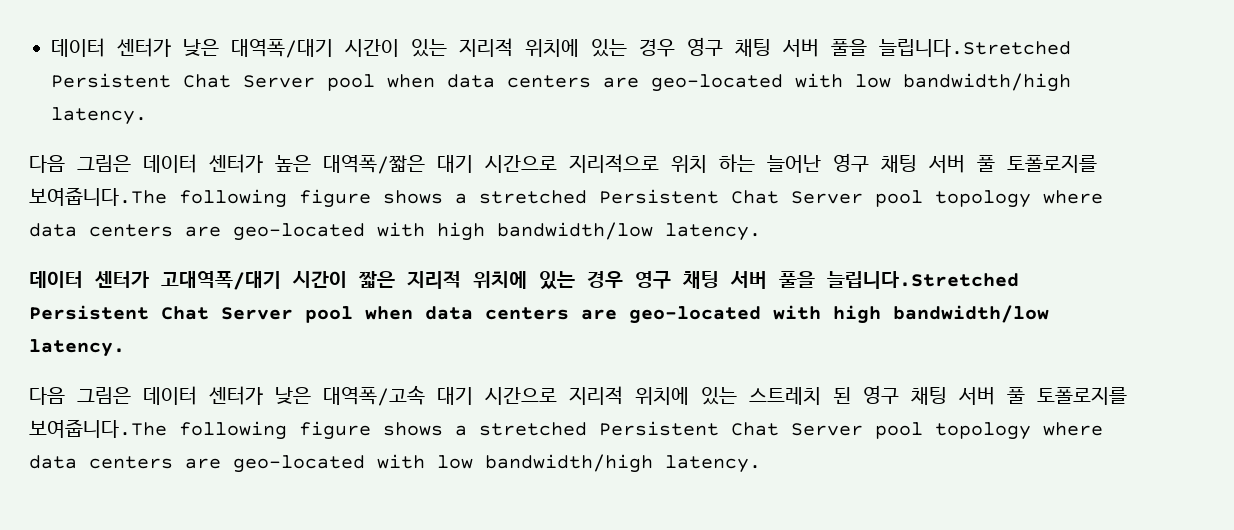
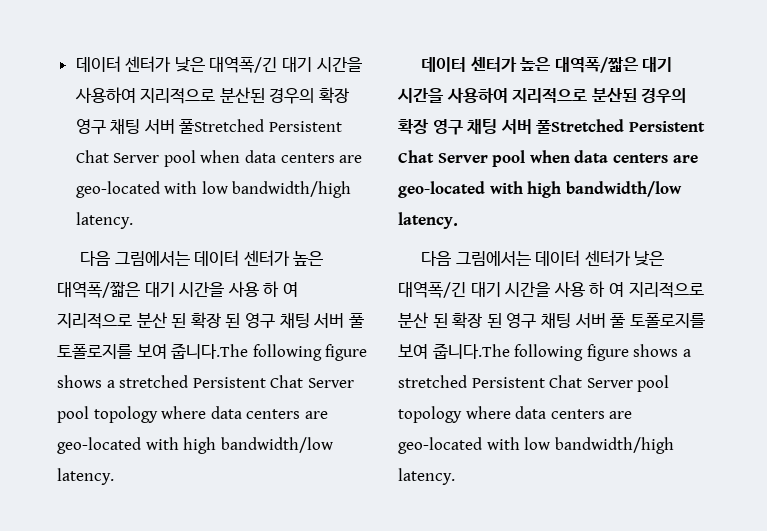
- 데이터 센터가 낮은 대역폭/대기 시간이 있는 지리적 위치에 있는 경우 영구 채팅 서버 풀을 늘립니다.Stretched Persistent Chat Server pool when data centers are geo-located with low bandwidth/high latency.
+ 데이터 센터가 낮은 대역폭/긴 대기 시간을 사용하여 지리적으로 분산된 경우의 확장 영구 채팅 서버 풀Stretched Persistent Chat Server pool when data centers are geo-located with low bandwidth/high latency.
- 다음 그림은 데이터 센터가 높은 대역폭/짧은 대기 시간으로 지리적으로 위치 하는 늘어난 영구 채팅 서버 풀 토폴로지를 보여줍니다.The following figure shows a stretched Persistent Chat Server pool topology where data centers are geo-located with high bandwidth/low latency.
+ 다음 그림에서는 데이터 센터가 높은 대역폭/짧은 대기 시간을 사용 하 여 지리적으로 분산 된 확장 된 영구 채팅 서버 풀 토폴로지를 보여 줍니다.The following figure shows a stretched Persistent Chat Server pool topology where data centers are geo-located with high bandwidth/low latency.
- 데이터 센터가 고대역폭/대기 시간이 짧은 지리적 위치에 있는 경우 영구 채팅 서버 풀을 늘립니다.Stretched Persistent Chat Server pool when data centers are geo-located with high bandwidth/low latency.
+ 데이터 센터가 높은 대역폭/짧은 대기 시간을 사용하여 지리적으로 분산된 경우의 확장 영구 채팅 서버 풀Stretched Persistent Chat Server pool when data centers are geo-located with high bandwidth/low latency.
- 다음 그림은 데이터 센터가 낮은 대역폭/고속 대기 시간으로 지리적 위치에 있는 스트레치 된 영구 채팅 서버 풀 토폴로지를 보여줍니다.The following figure shows a stretched Persistent Chat Server pool topology where data centers are geo-located with low bandwidth/high latency.
+ 다음 그림에서는 데이터 센터가 낮은 대역폭/긴 대기 시간을 사용 하 여 지리적으로 분산 된 확장 된 영구 채팅 서버 풀 토폴로지를 보여 줍니다.The following figure shows a stretched Persistent Chat Server pool topology where data centers are geo-located with low bandwidth/high latency.

